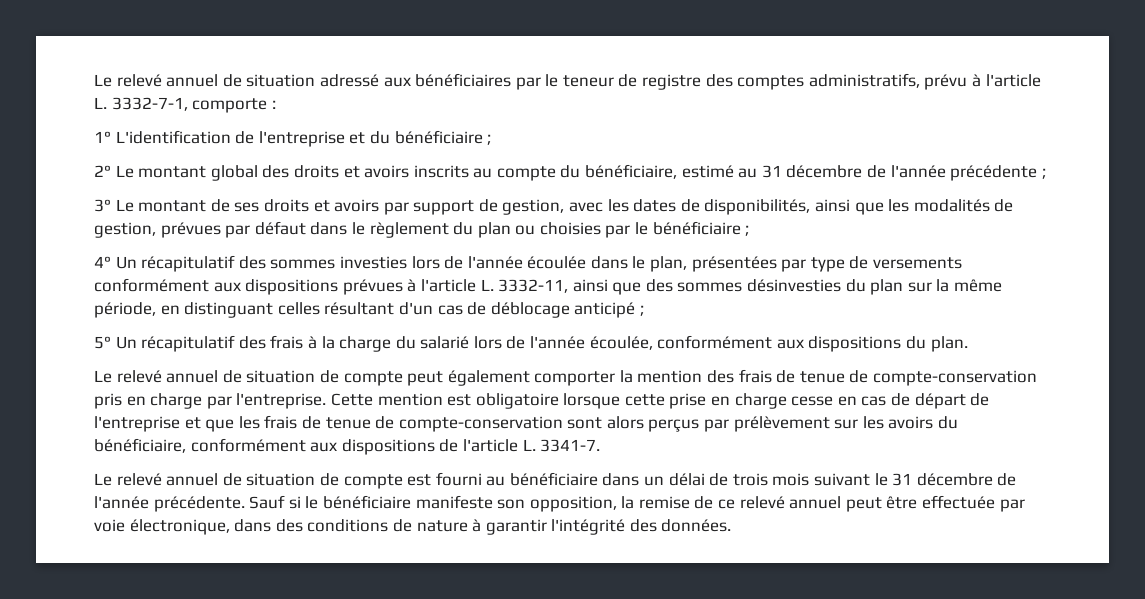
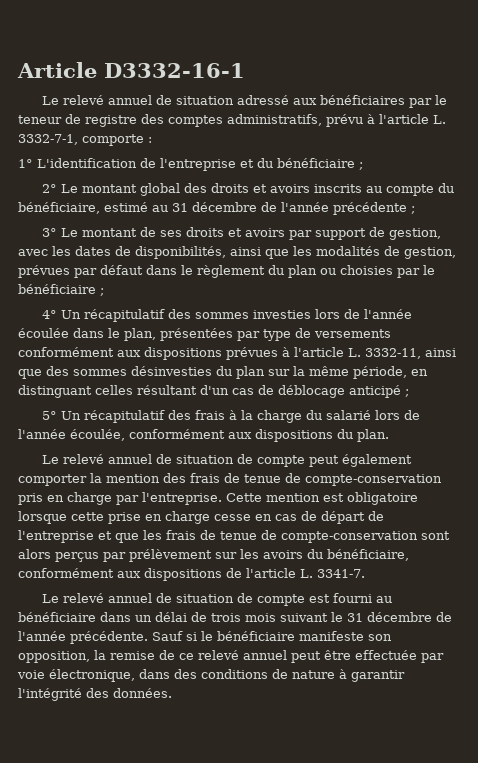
+ Article D3332-16-1

